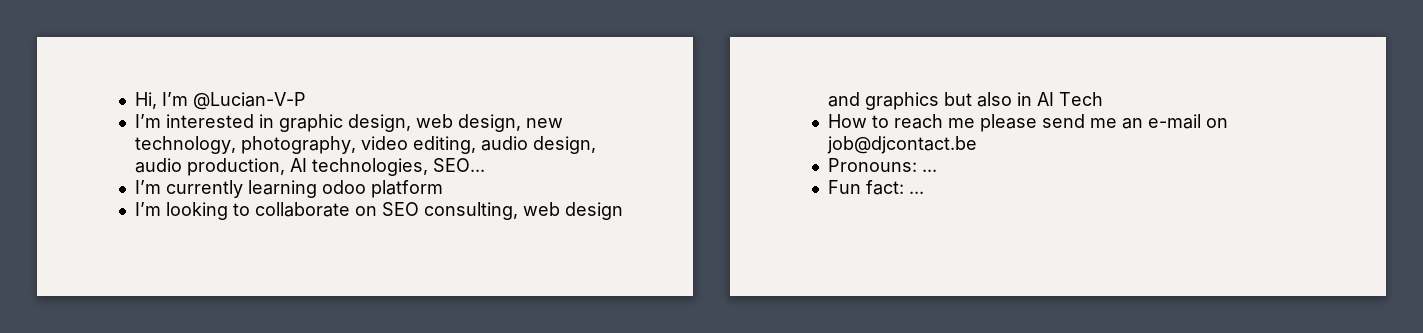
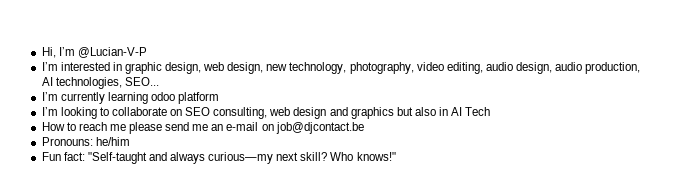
- Pronouns: ...
+ Pronouns: he/him
- Fun fact: ...
+ Fun fact: "Self-taught and always curious—my next skill? Who knows!"

